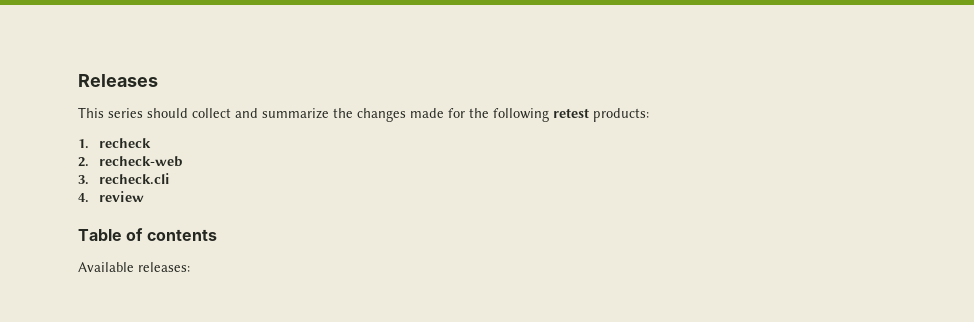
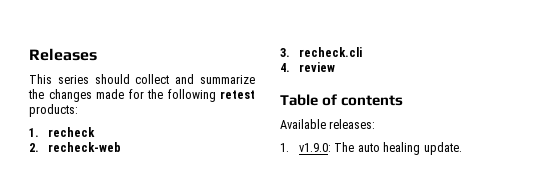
+ 1. v1.9.0: The auto healing update.

